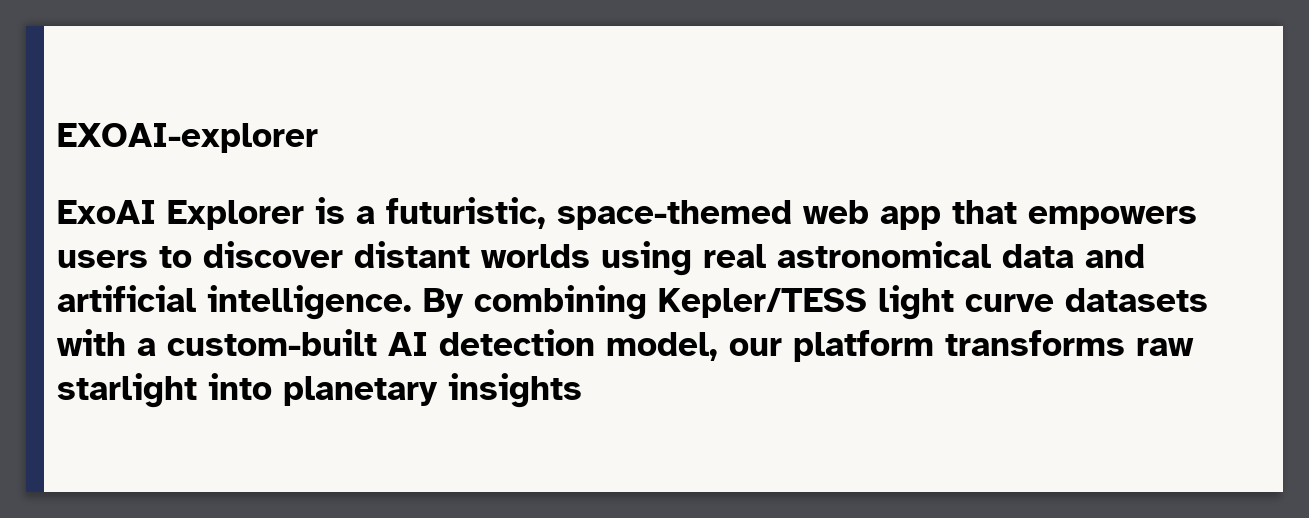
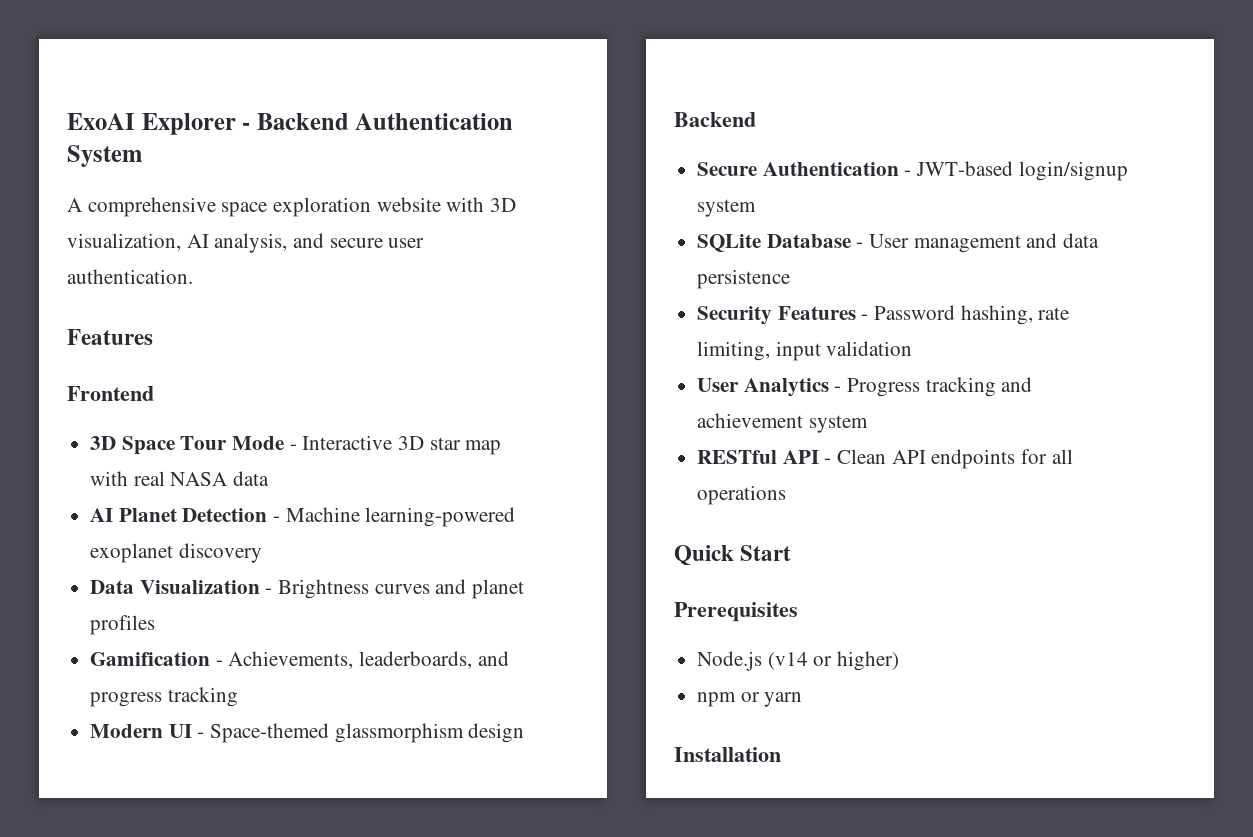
- EXOAI-explorer
- ExoAI Explorer is a futuristic, space-themed web app that empowers users to discover distant worlds using real astronomical data and artificial intelligence. By combining Kepler/TESS light curve datasets with a custom-built AI detection model, our platform transforms raw starlight into planetary insights
+ ExoAI Explorer - Backend Authentication System
+ A comprehensive space exploration website with 3D visualization, AI analysis, and secure user authentication.
+ Features
+ Frontend
+ 3D Space Tour Mode - Interactive 3D star map with real NASA data
+ AI Planet Detection - Machine learning-powered exoplanet discovery
+ Data Visualization - Brightness curves and planet profiles
+ Gamification - Achievements, leaderboards, and progress tracking
+ Modern UI - Space-themed glassmorphism design
+ Backend
+ Secure Authentication - JWT-based login/signup system
+ SQLite Database - User management and data persistence
+ Security Features - Password hashing, rate limiting, input validation
+ User Analytics - Progress tracking and achievement system
+ RESTful API - Clean API endpoints for all operations
+ Quick Start
+ Prerequisites
+ Node.js (v14 or higher)
+ npm or yarn
+ Installation

